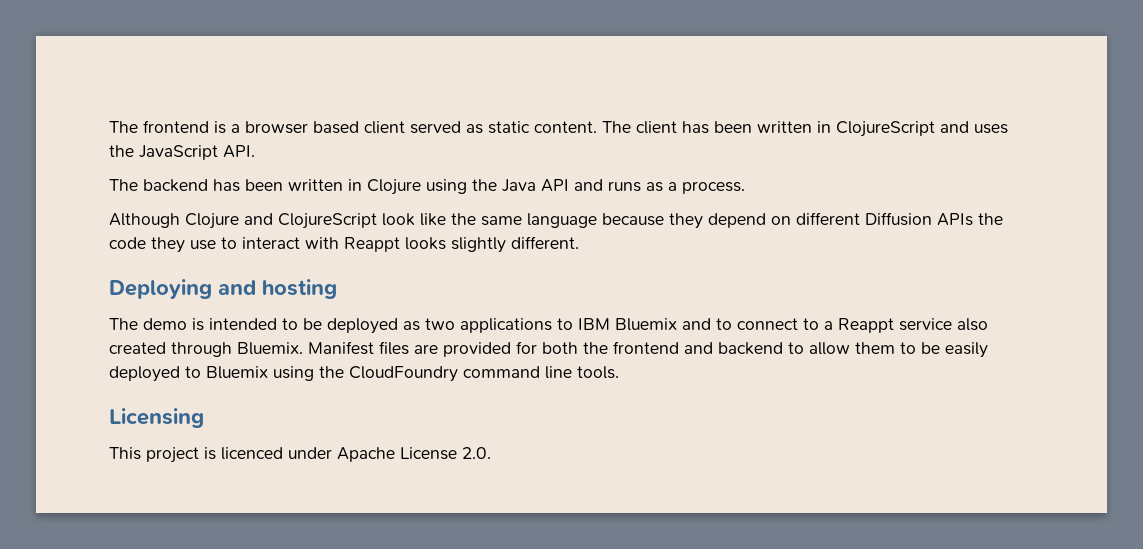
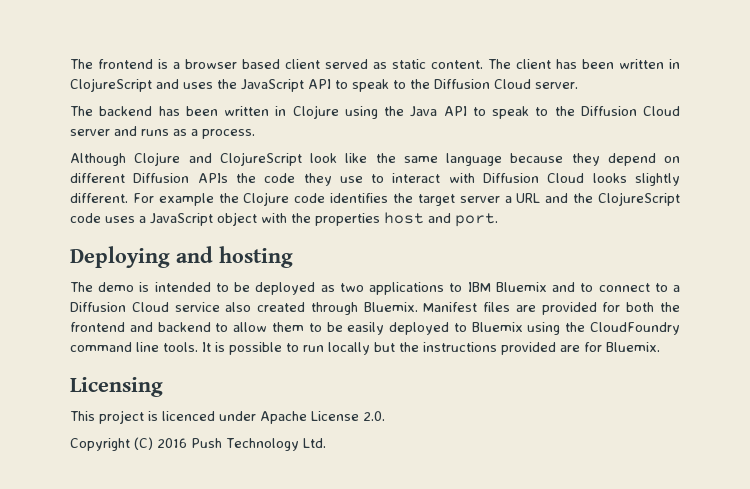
- The client has been written in ClojureScript and uses the JavaScript API.
+ The client has been written in ClojureScript and uses the JavaScript API to speak to the Diffusion Cloud server.
- The backend has been written in Clojure using the Java API and runs as a process.
+ The backend has been written in Clojure using the Java API to speak to the Diffusion Cloud server and runs as a process.
- Although Clojure and ClojureScript look like the same language because they depend on different Diffusion APIs the code they use to interact with Reappt looks slightly different.
+ Although Clojure and ClojureScript look like the same language because they depend on different Diffusion APIs the code they use to interact with Diffusion Cloud looks slightly different. For example the Clojure code identifies the target server a URL and the ClojureScript code uses a JavaScript object with the properties host and port.
- The demo is intended to be deployed as two applications to IBM Bluemix and to connect to a Reappt service also created through Bluemix.
+ The demo is intended to be deployed as two applications to IBM Bluemix and to connect to a Diffusion Cloud service also created through Bluemix.
+ It is possible to run locally but the instructions provided are for Bluemix.
+ Copyright (C) 2016 Push Technology Ltd.

